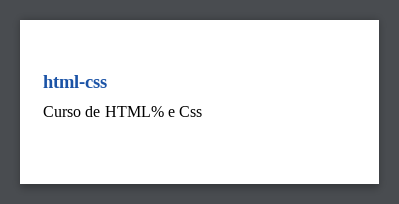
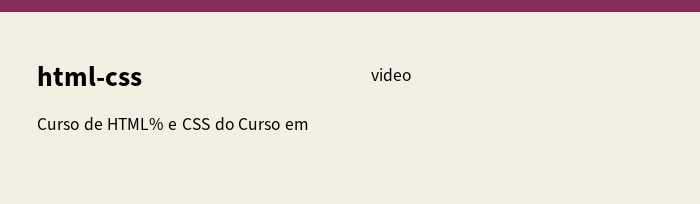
- Curso de HTML% e Css
+ Curso de HTML% e CSS do Curso em video

